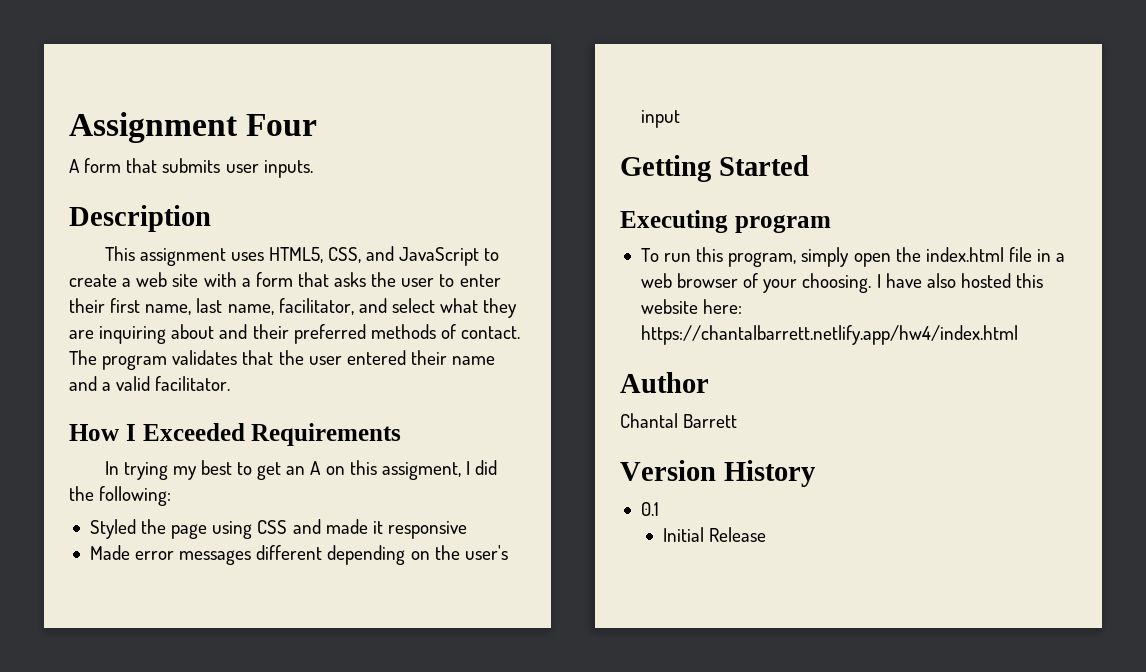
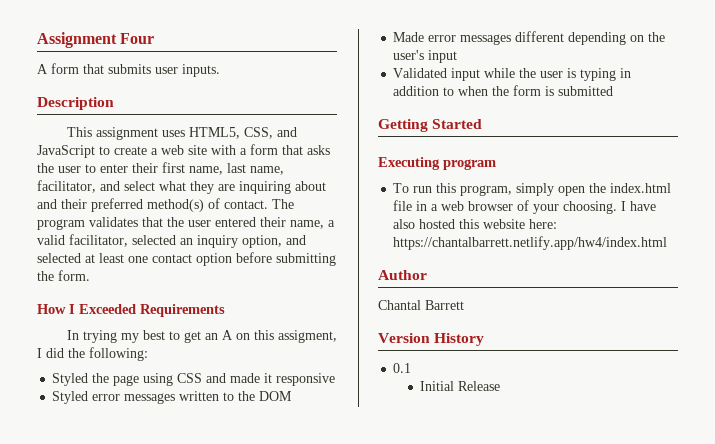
- This assignment uses HTML5, CSS, and JavaScript to create a web site with a form that asks the user to enter their first name, last name, facilitator, and select what they are inquiring about and their preferred methods of contact.
+ This assignment uses HTML5, CSS, and JavaScript to create a web site with a form that asks the user to enter their first name, last name, facilitator, and select what they are inquiring about and their preferred method(s) of contact.
- The program validates that the user entered their name and a valid facilitator.
+ The program validates that the user entered their name, a valid facilitator, selected an inquiry option, and selected at least one contact option before submitting the form.
+ Styled error messages written to the DOM
+ Validated input while the user is typing in addition to when the form is submitted

